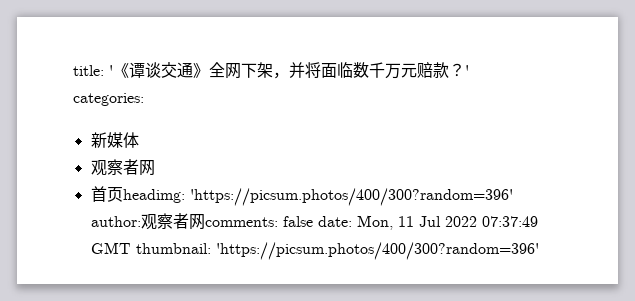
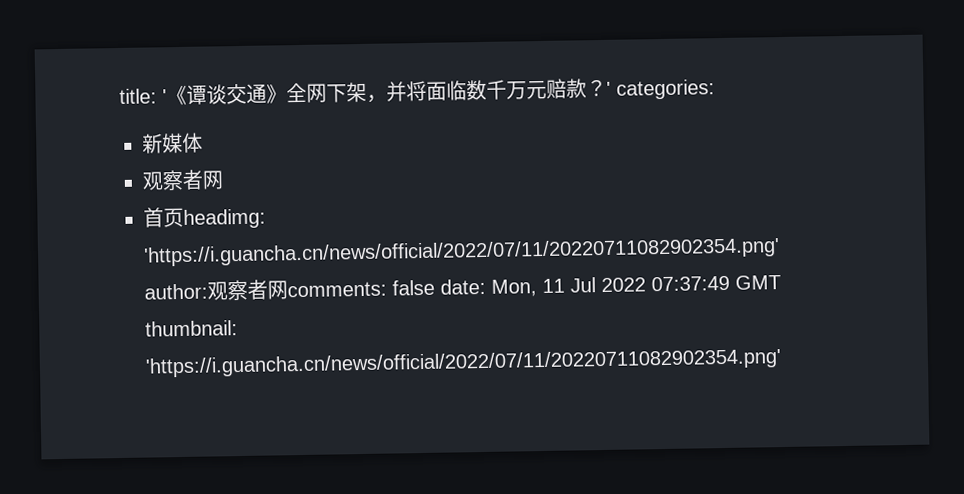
- 首页headimg: 'https://picsum.photos/400/300?random=396' author:观察者网comments: false date: Mon, 11 Jul 2022 07:37:49 GMT thumbnail: 'https://picsum.photos/400/300?random=396'
+ 首页headimg: 'https://i.guancha.cn/news/official/2022/07/11/20220711082902354.png' author:观察者网comments: false date: Mon, 11 Jul 2022 07:37:49 GMT thumbnail: 'https://i.guancha.cn/news/official/2022/07/11/20220711082902354.png'

